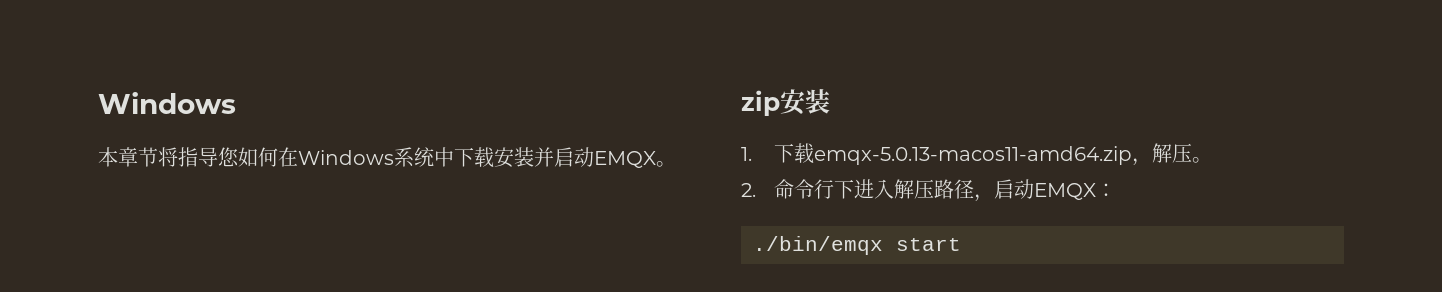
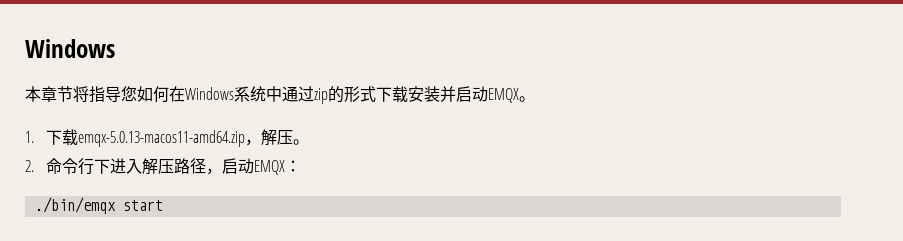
- 本章节将指导您如何在Windows系统中下载安装并启动EMQX。
+ 本章节将指导您如何在Windows系统中通过zip的形式下载安装并启动EMQX。
- zip安装

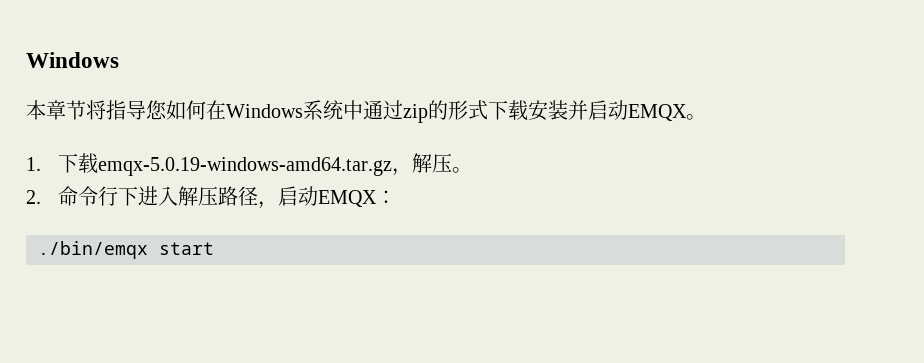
- 1.下载emqx-5.0.13-macos11-amd64.zip，解压。
+ 1.下载emqx-5.0.19-windows-amd64.tar.gz，解压。

